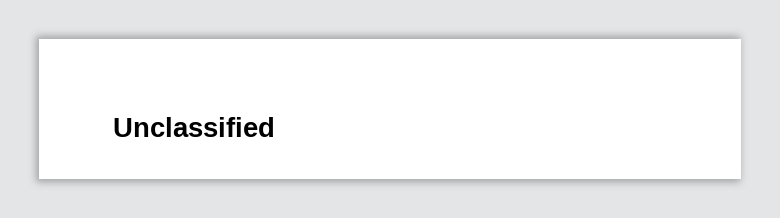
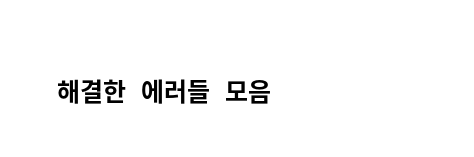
- Unclassified
+ 해결한 에러들 모음

